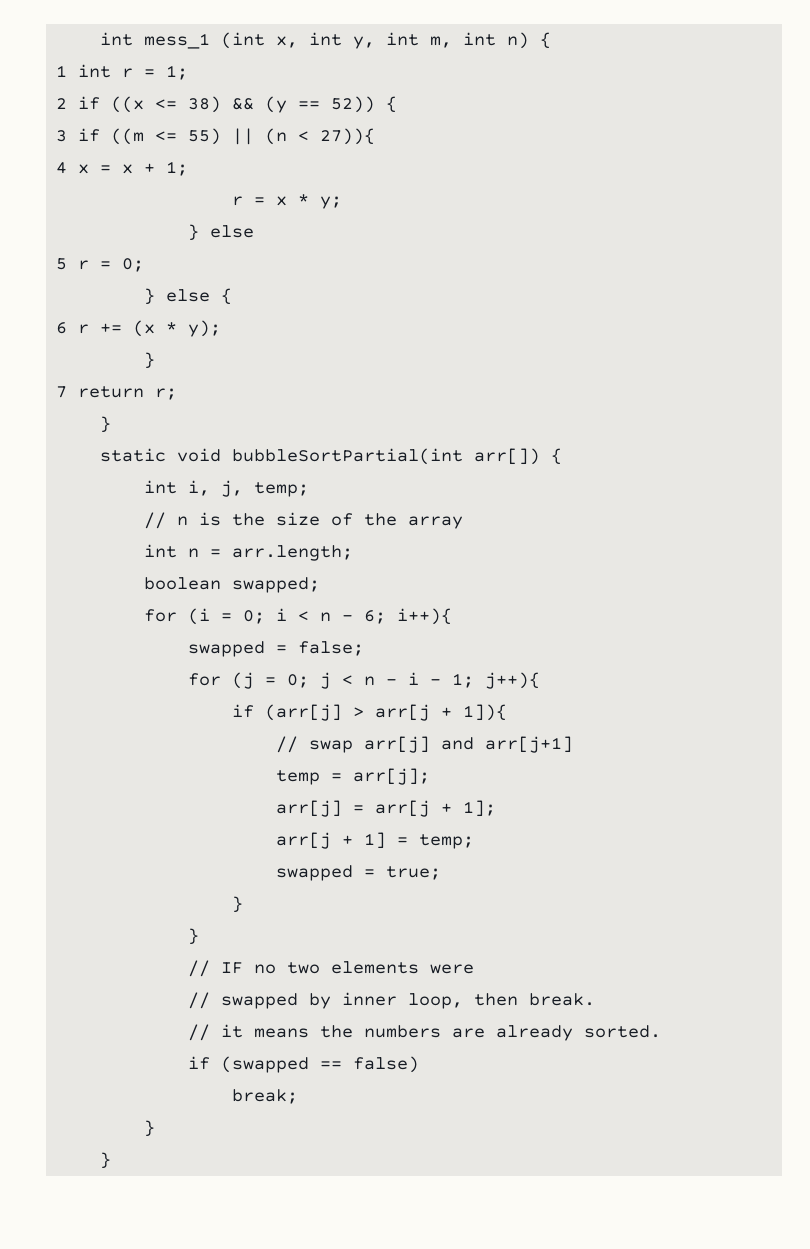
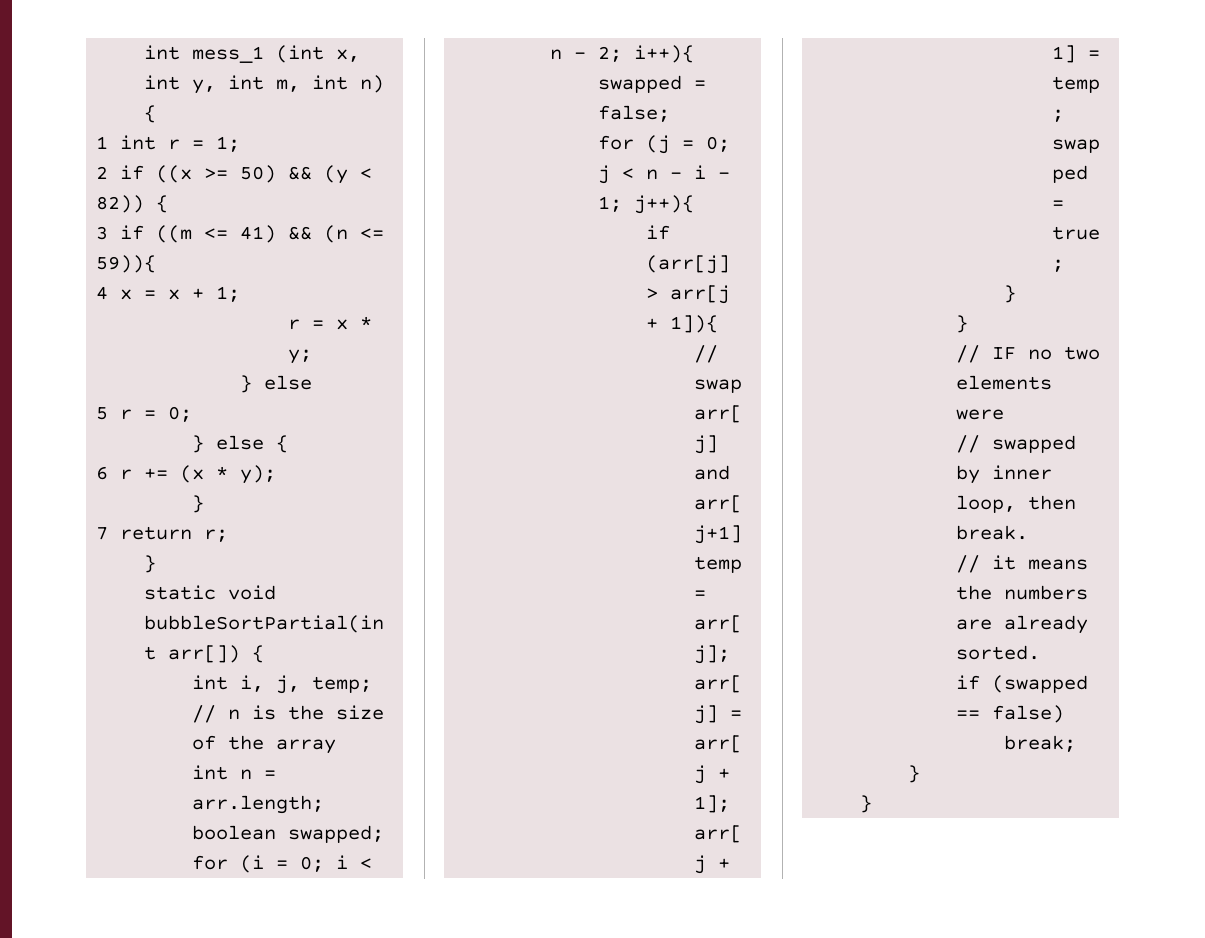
- 2 if ((x <= 38) && (y == 52)) {
+ 2 if ((x >= 50) && (y < 82)) {
- 3 if ((m <= 55) || (n < 27)){
+ 3 if ((m <= 41) && (n <= 59)){
- for (i = 0; i < n - 6; i++){
+ for (i = 0; i < n - 2; i++){

